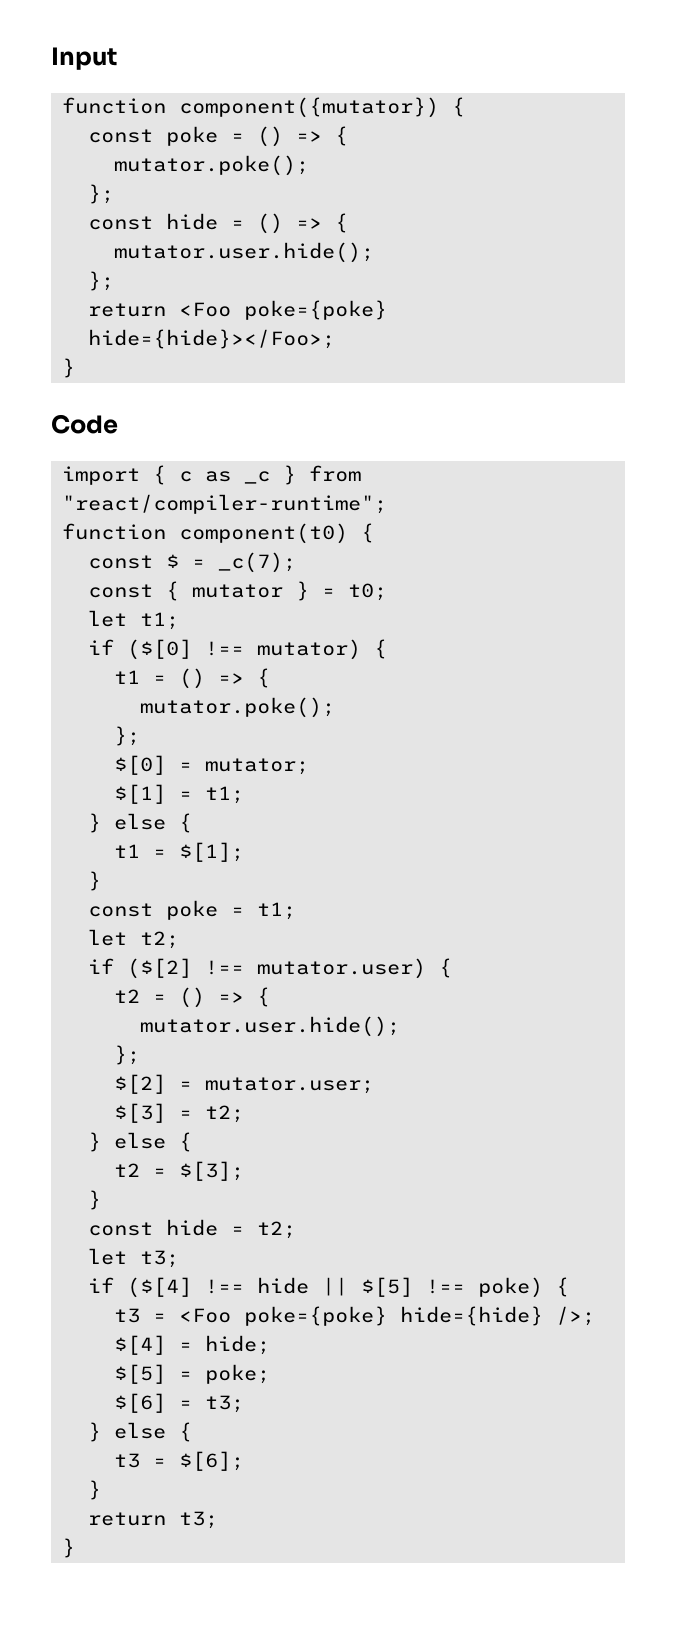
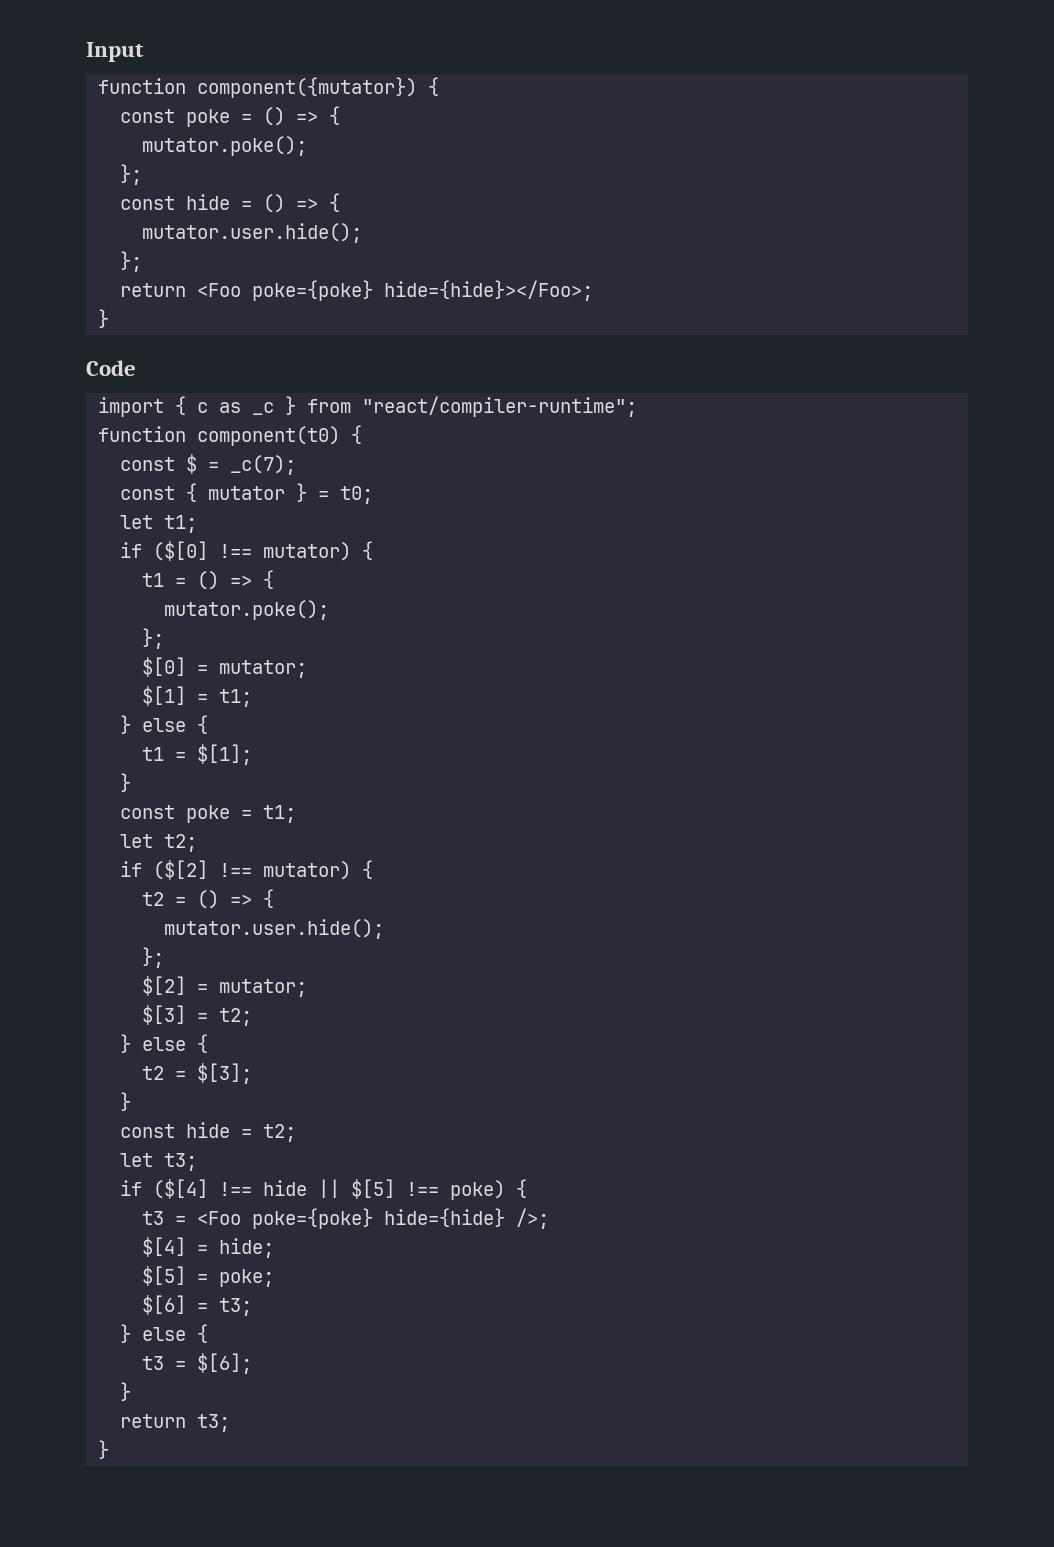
- if ($[2] !== mutator.user) {
+ if ($[2] !== mutator) {
- $[2] = mutator.user;
+ $[2] = mutator;

